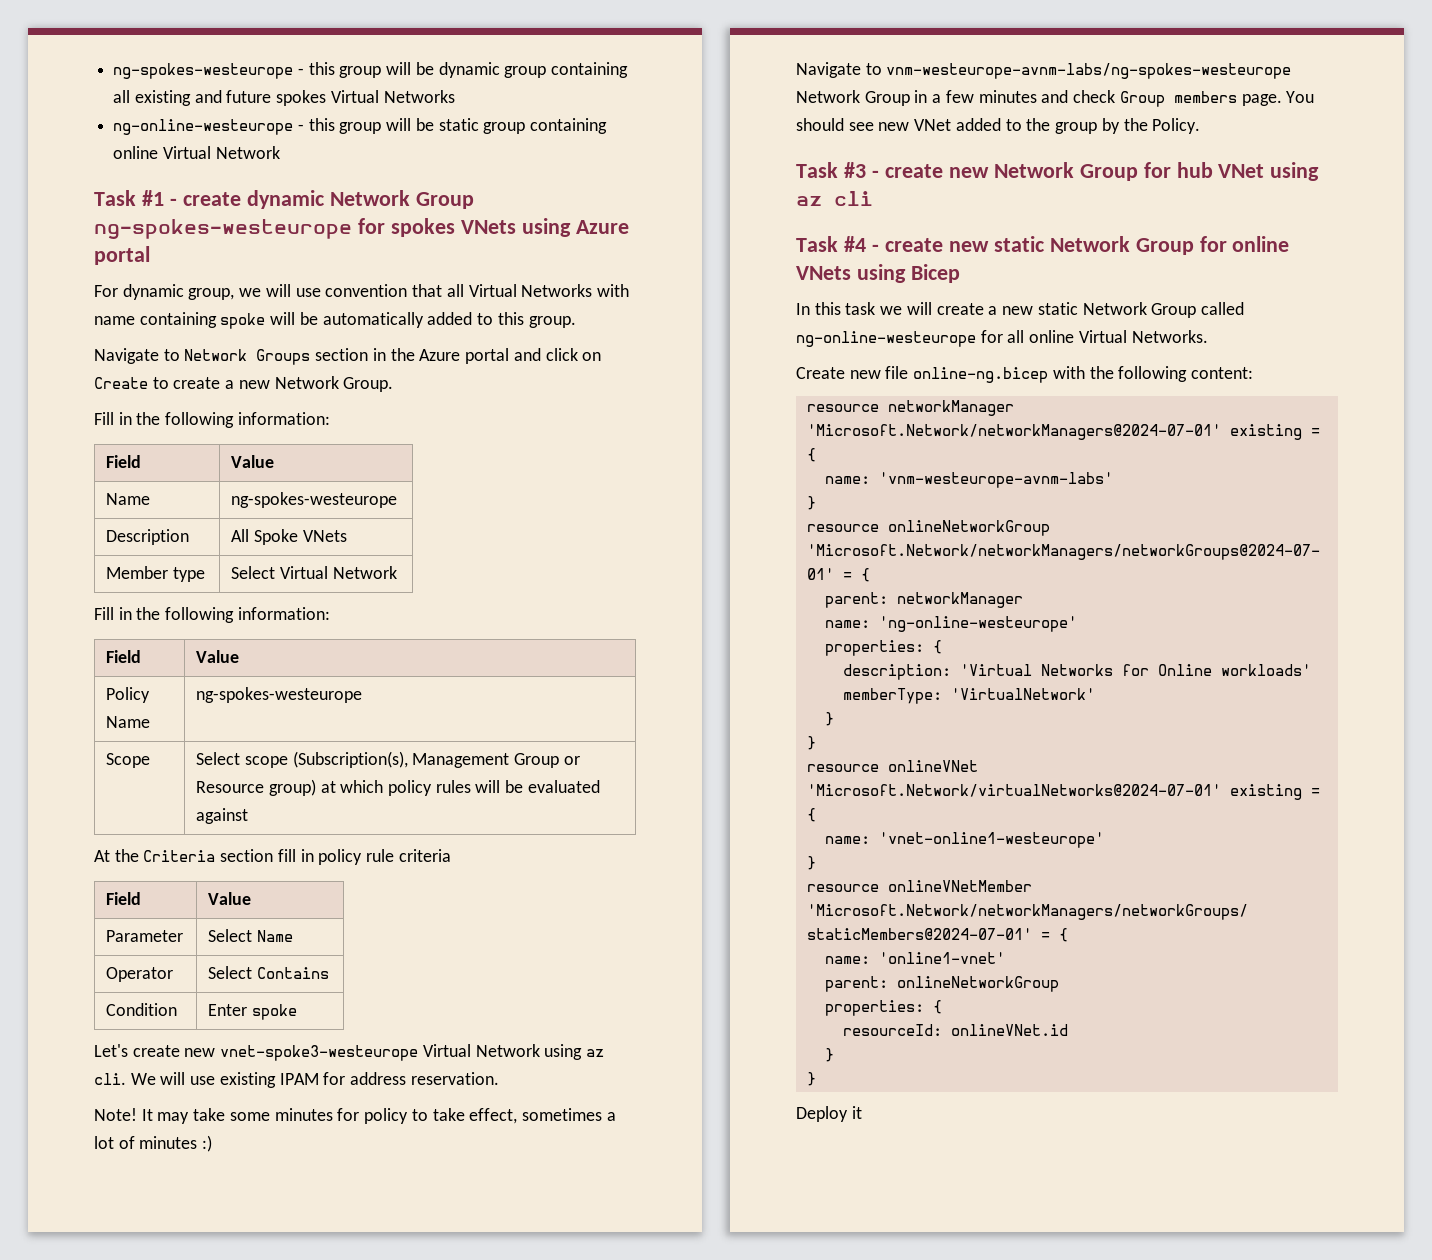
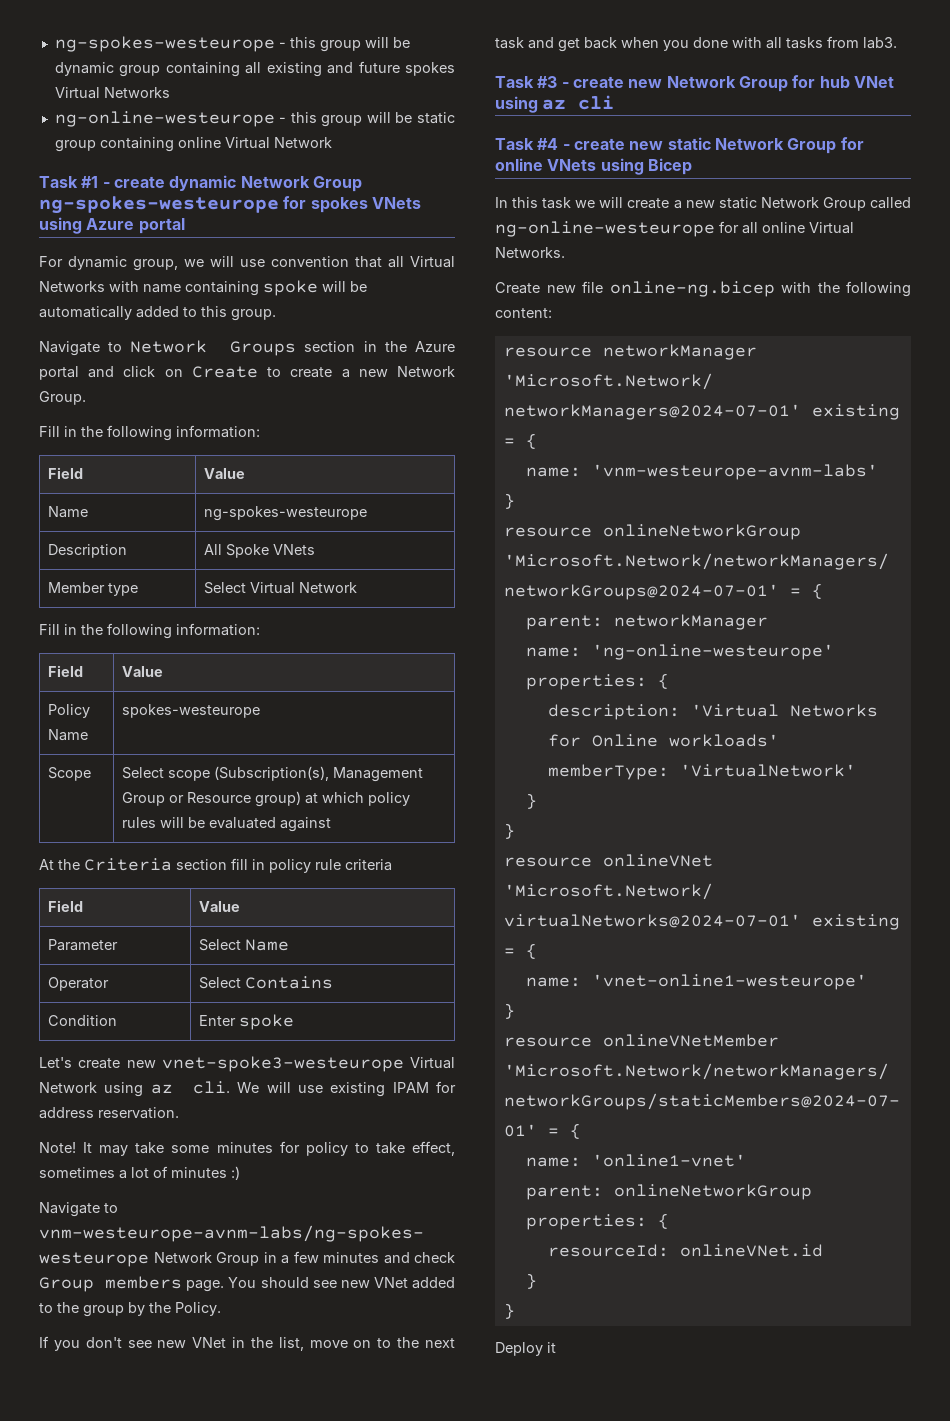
- Policy Name | ng-spokes-westeurope
+ Policy Name | spokes-westeurope
+ If you don't see new VNet in the list, move on to the next task and get back when you done with all tasks from lab3.

